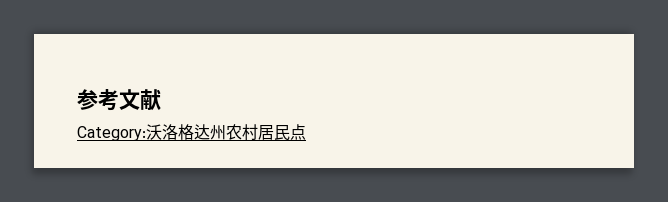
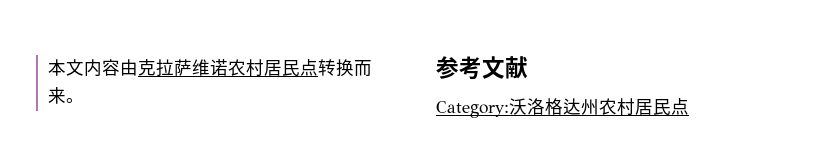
+ 本文内容由克拉萨维诺农村居民点转换而来。

